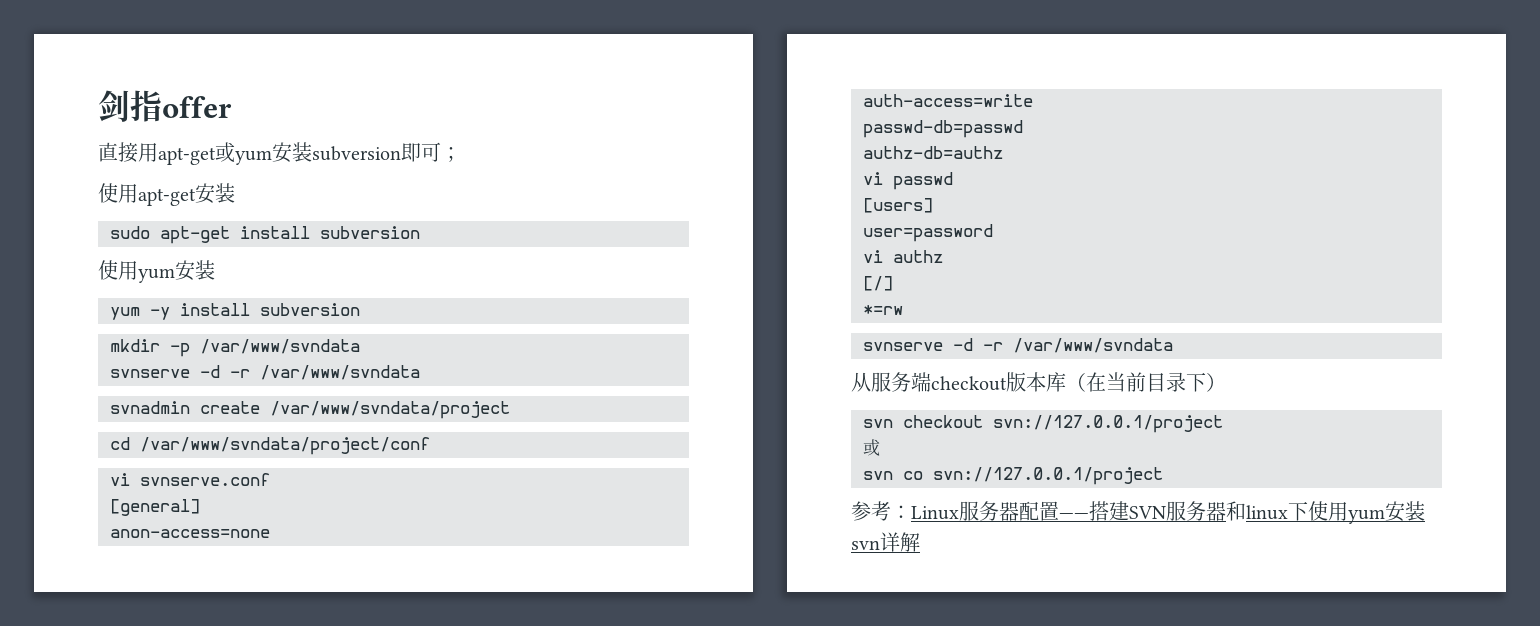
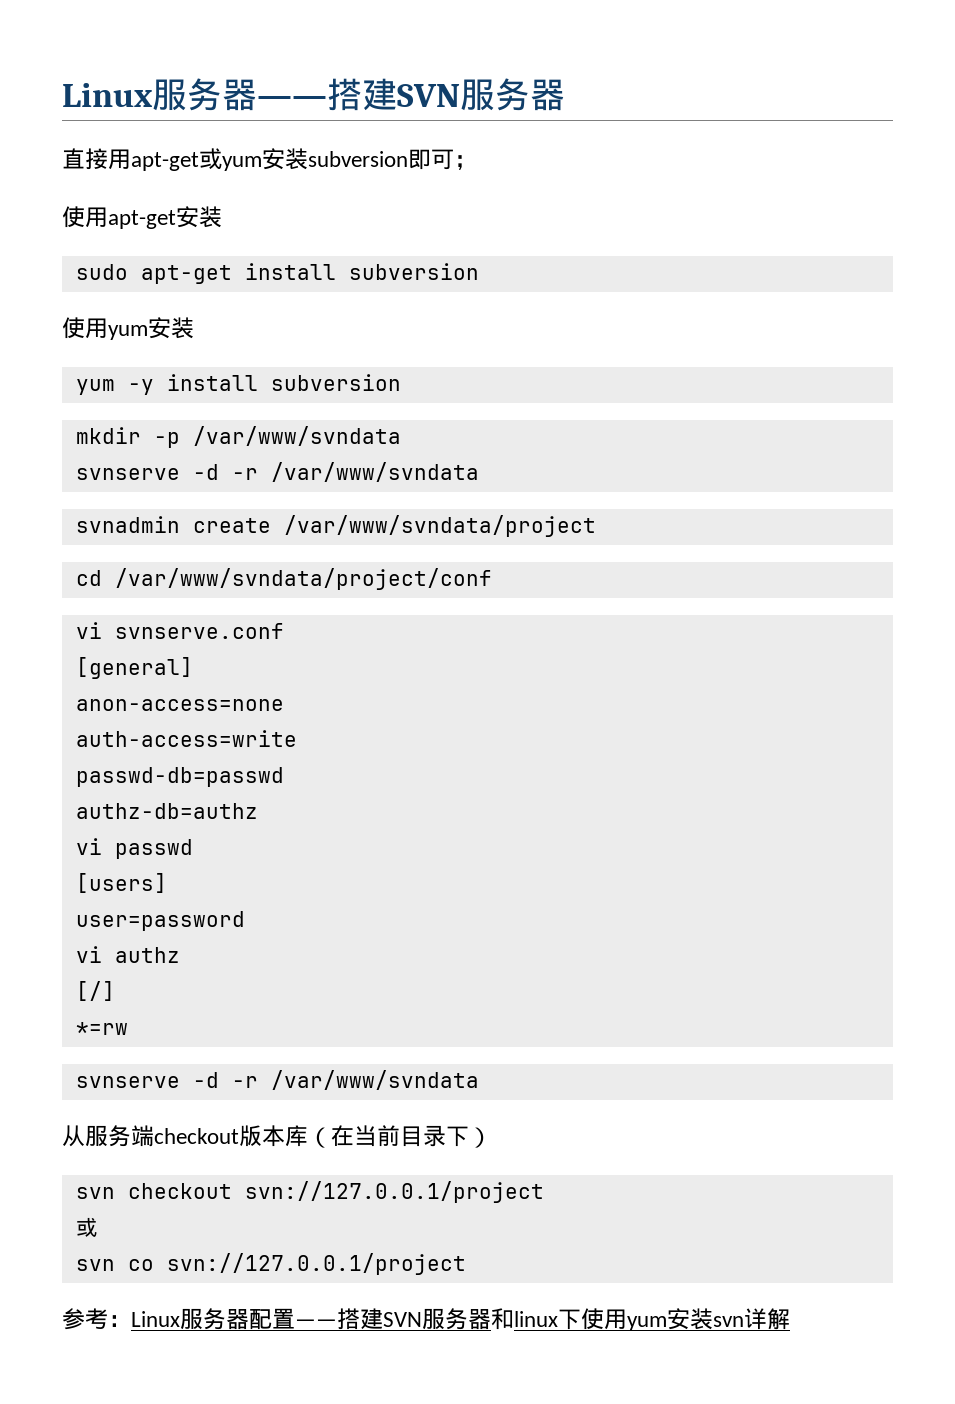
- 剑指offer
+ Linux服务器——搭建SVN服务器

